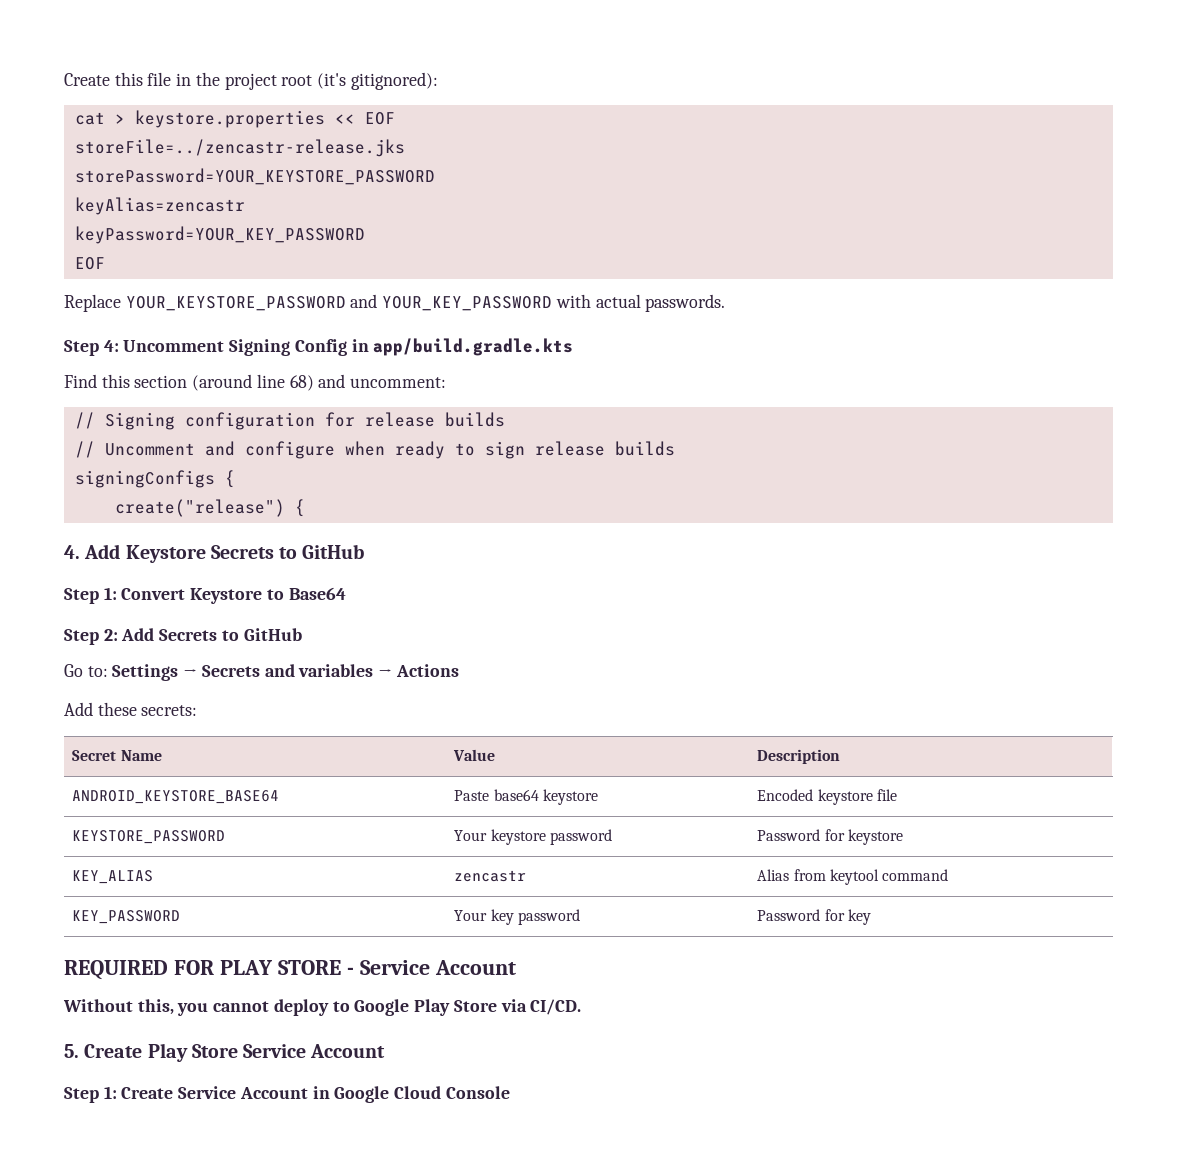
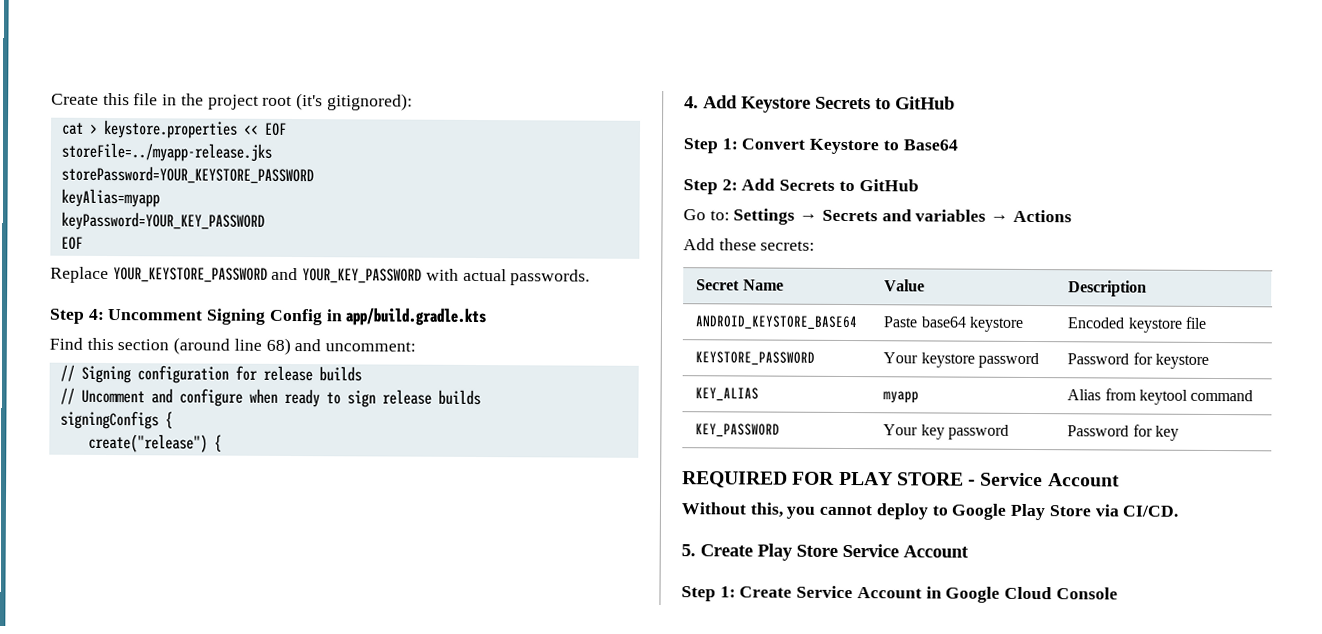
- storeFile=../zencastr-release.jks
+ storeFile=../myapp-release.jks
- keyAlias=zencastr
+ keyAlias=myapp
- KEY_ALIAS | zencastr | Alias from keytool command
+ KEY_ALIAS | myapp | Alias from keytool command

